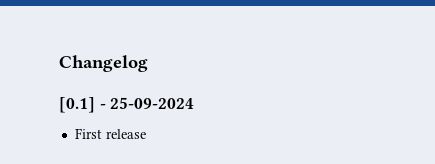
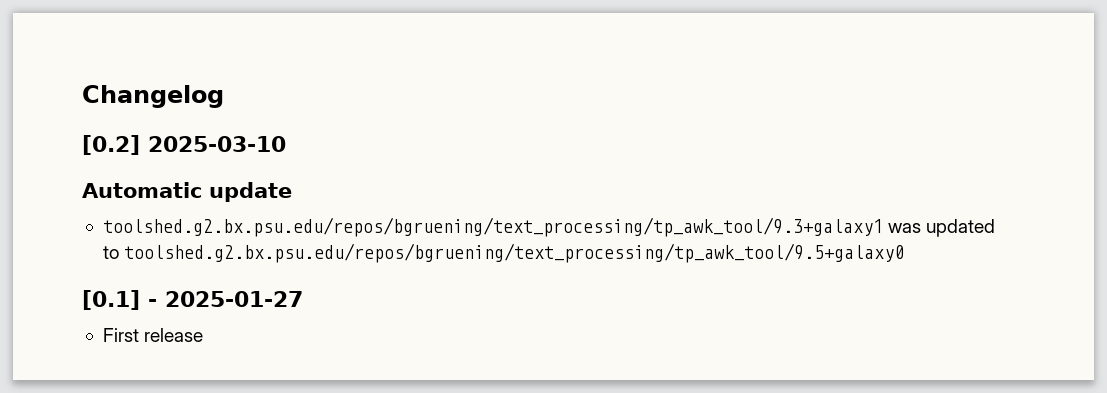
+ [0.2] 2025-03-10
+ Automatic update
+ toolshed.g2.bx.psu.edu/repos/bgruening/text_processing/tp_awk_tool/9.3+galaxy1 was updated to toolshed.g2.bx.psu.edu/repos/bgruening/text_processing/tp_awk_tool/9.5+galaxy0
- [0.1] - 25-09-2024
+ [0.1] - 2025-01-27

